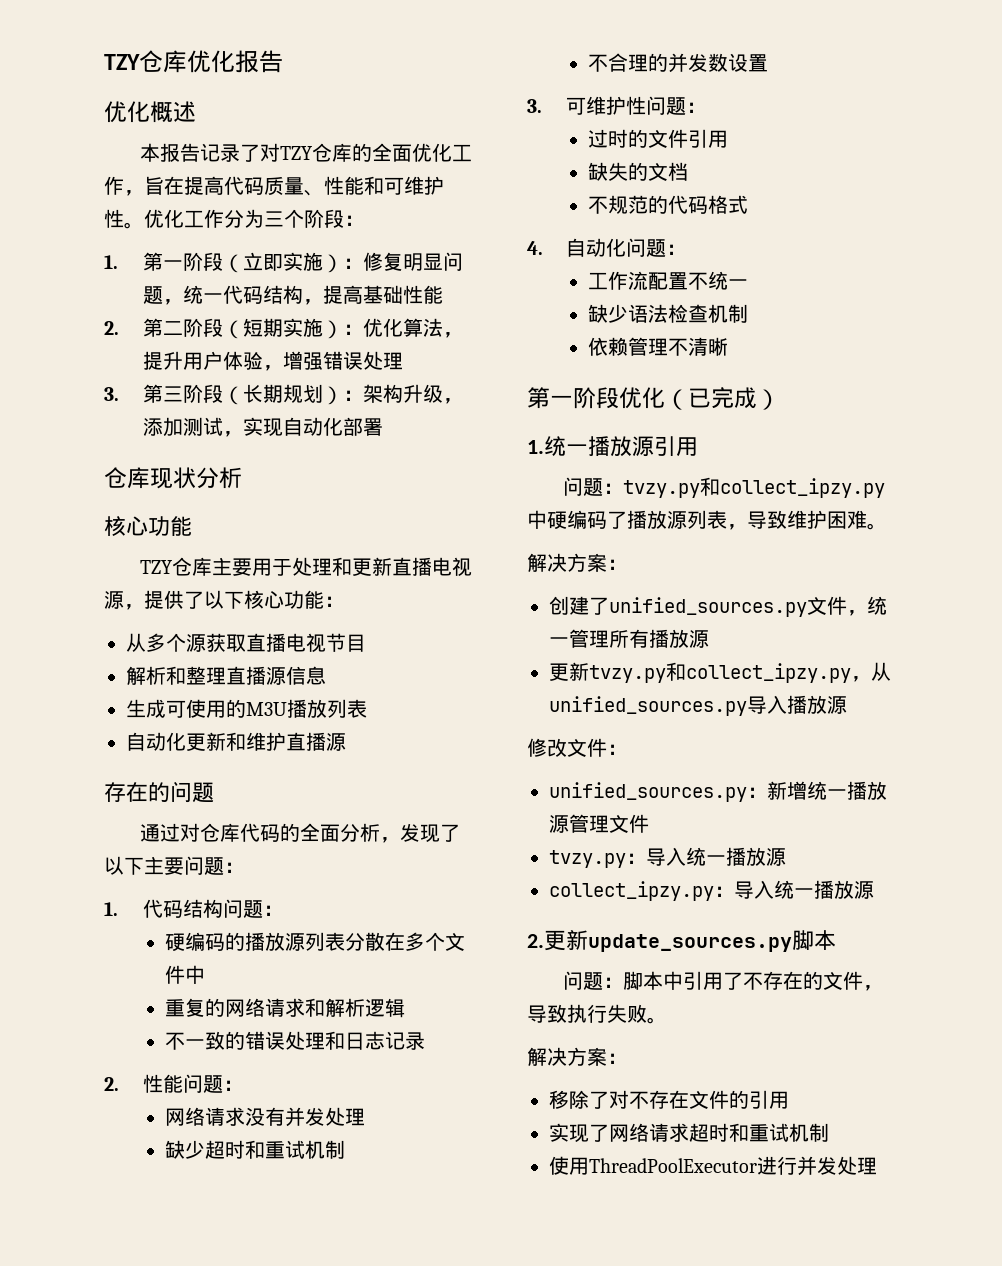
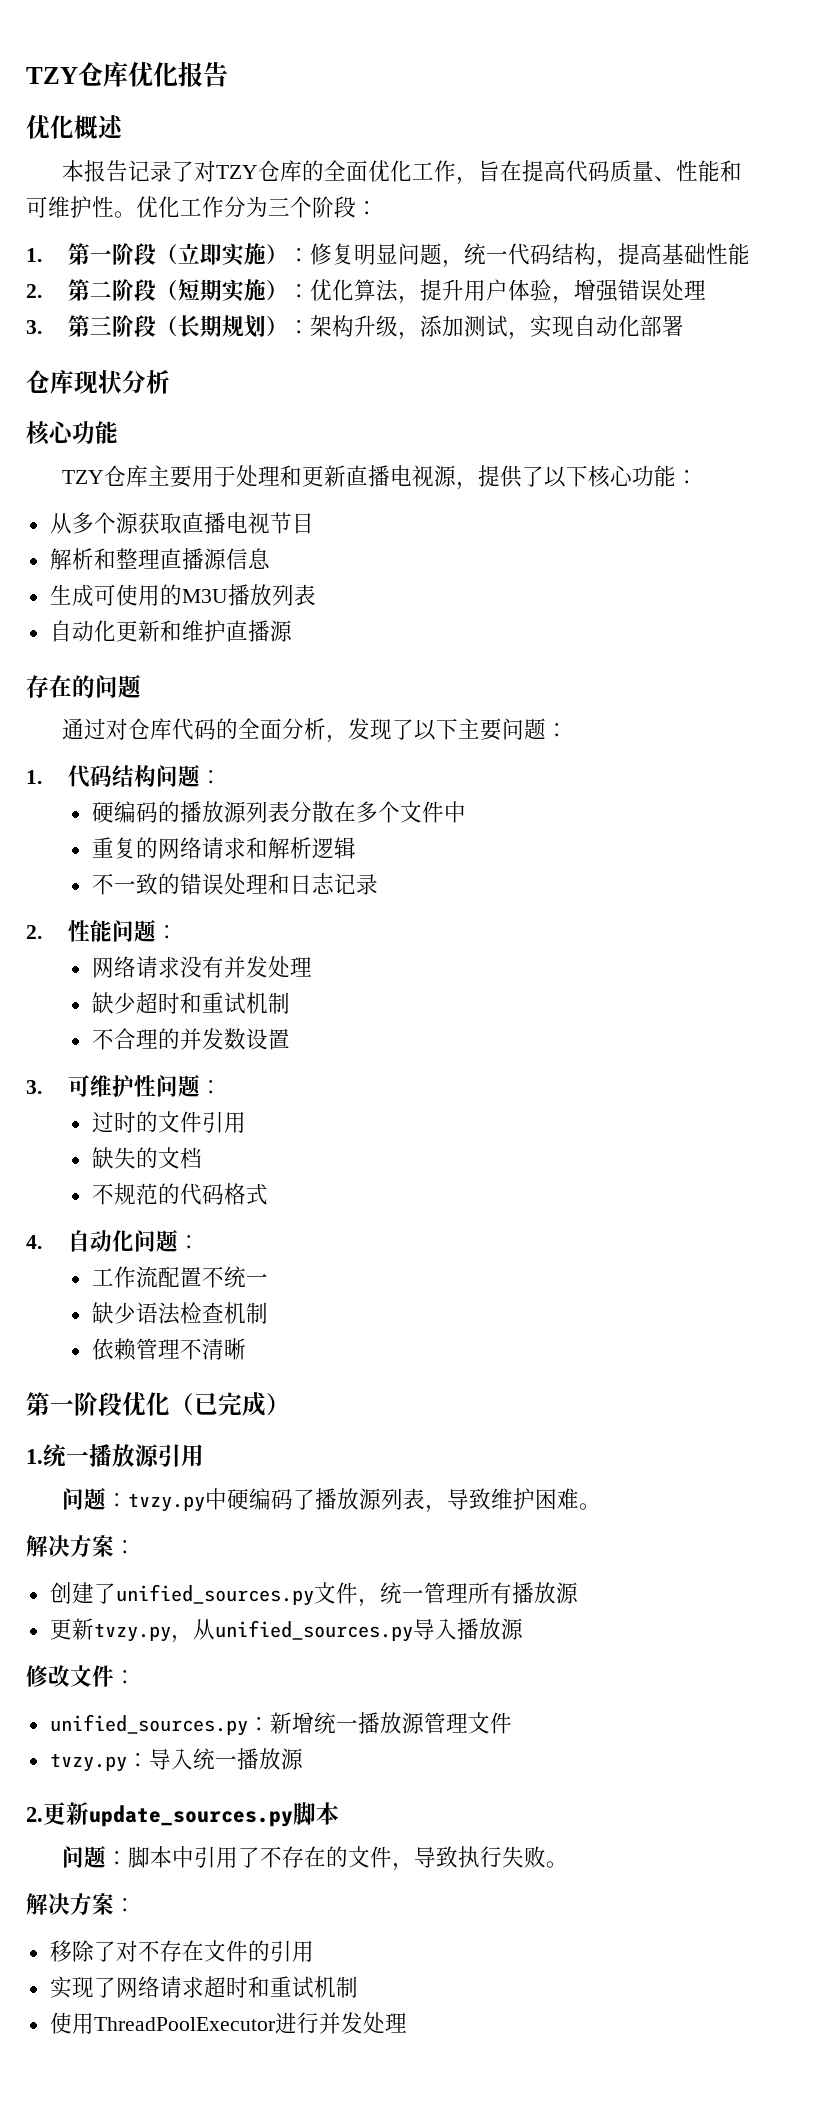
- 问题：tvzy.py和collect_ipzy.py中硬编码了播放源列表，导致维护困难。
+ 问题：tvzy.py中硬编码了播放源列表，导致维护困难。
- 更新tvzy.py和collect_ipzy.py，从unified_sources.py导入播放源
+ 更新tvzy.py，从unified_sources.py导入播放源
- collect_ipzy.py：导入统一播放源

